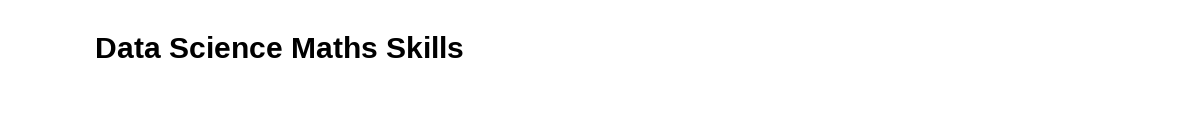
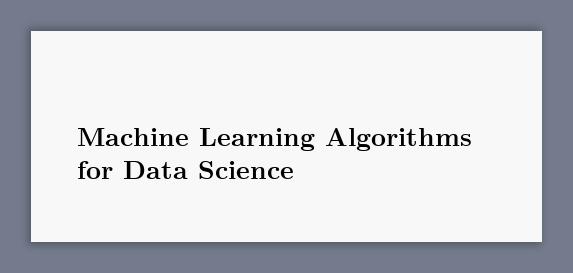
- Data Science Maths Skills
+ Machine Learning Algorithms for Data Science

